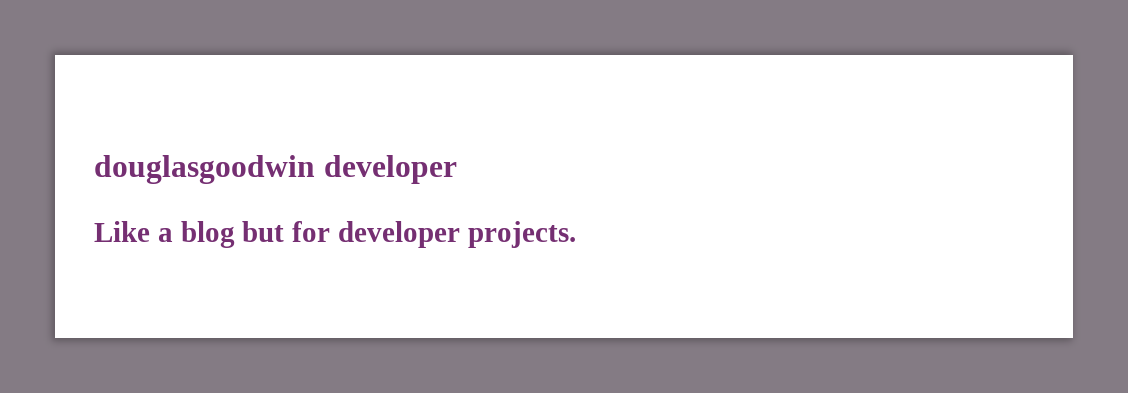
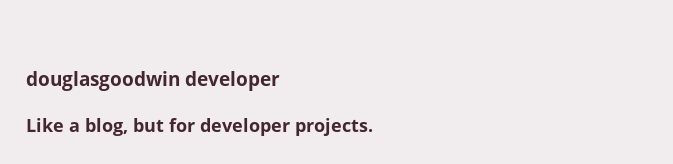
- Like a blog but for developer projects.
+ Like a blog, but for developer projects.

